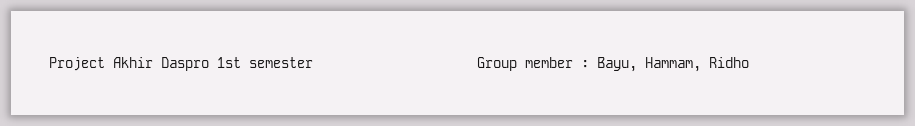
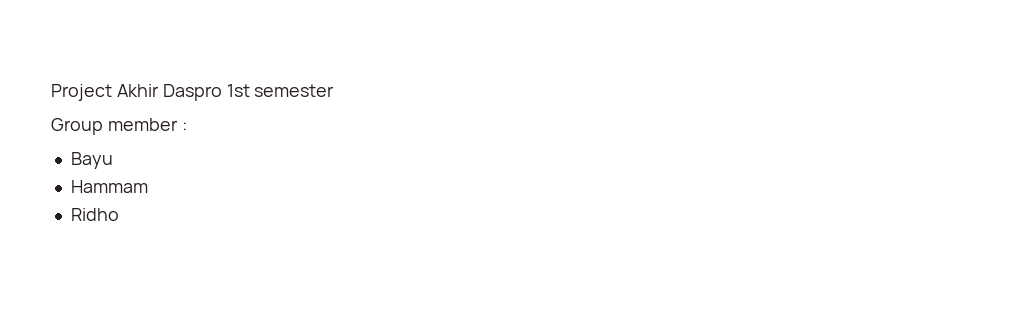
- Group member : Bayu, Hammam, Ridho
+ Group member :
+ Bayu
+ Hammam
+ Ridho

